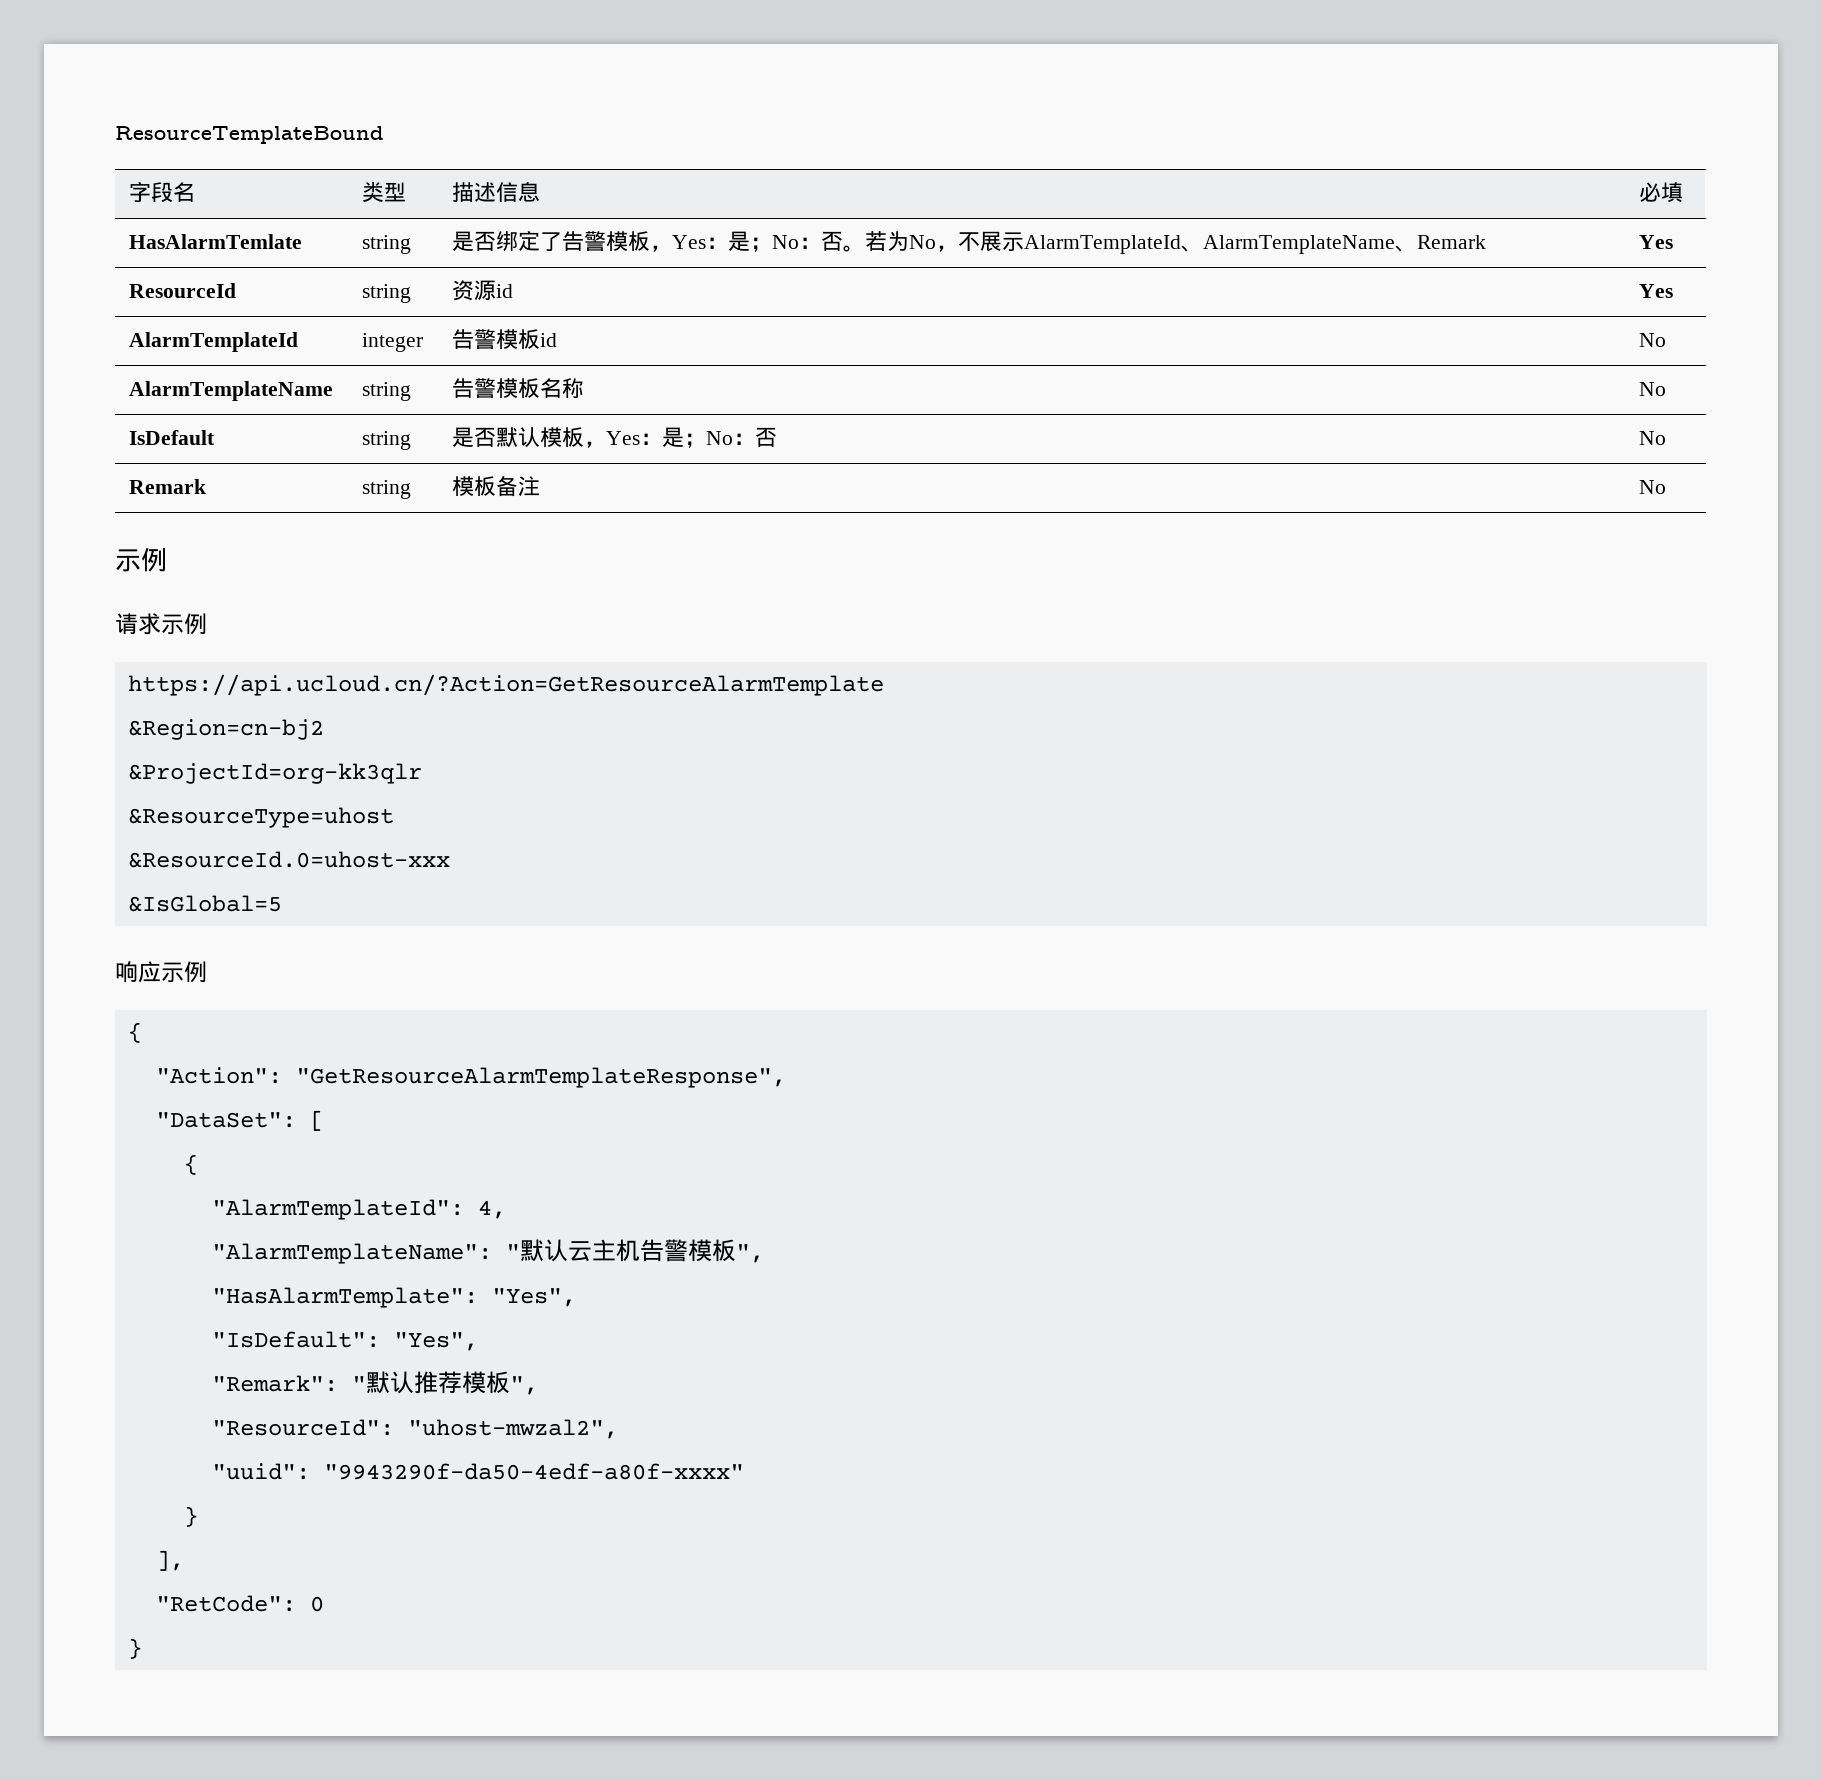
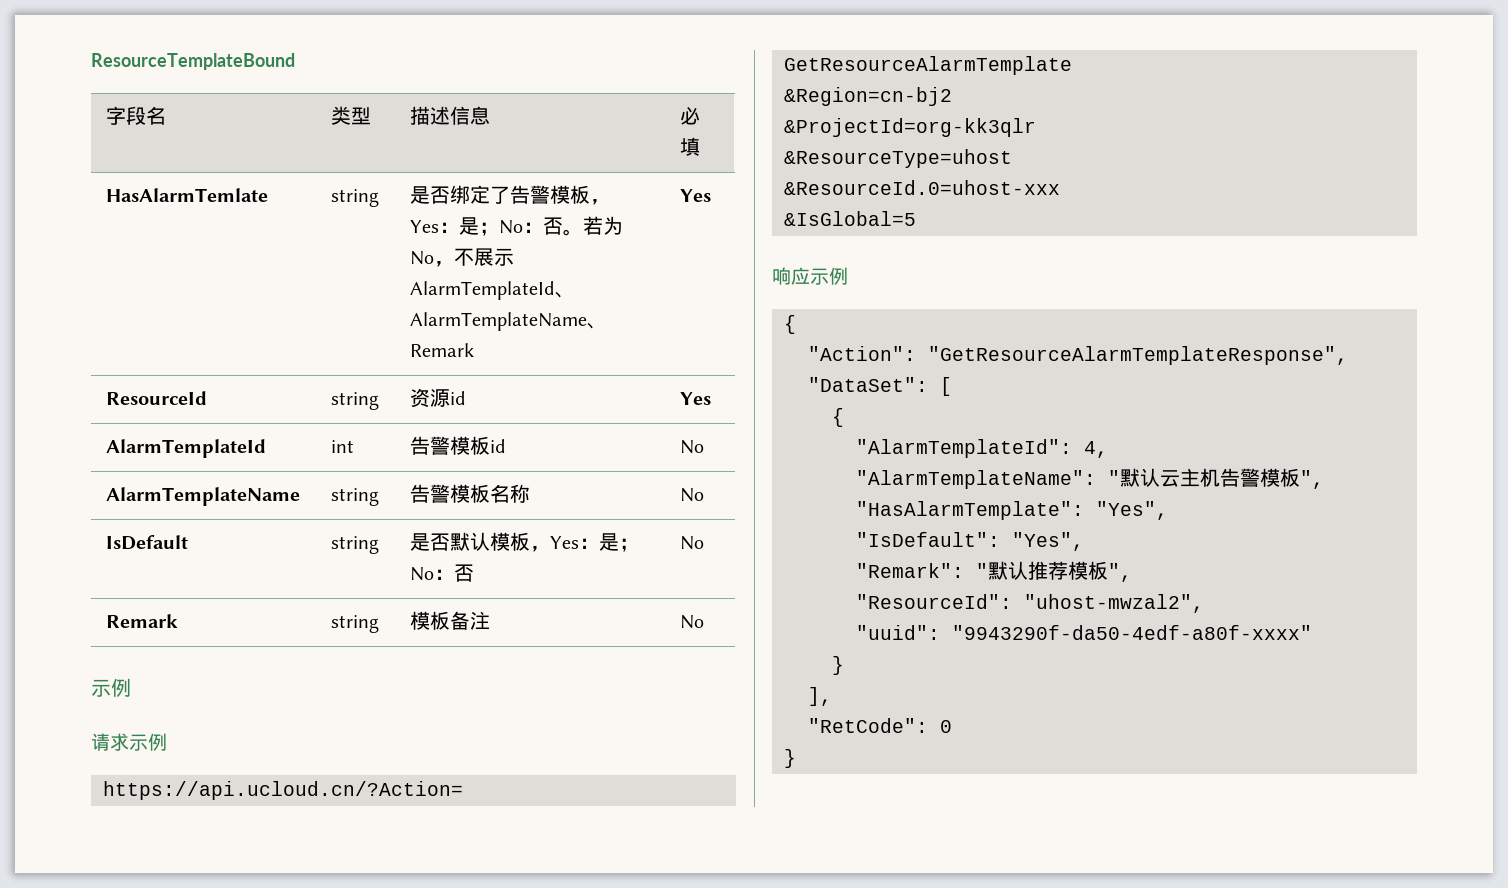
- AlarmTemplateId | integer | 告警模板id | No
+ AlarmTemplateId | int | 告警模板id | No

